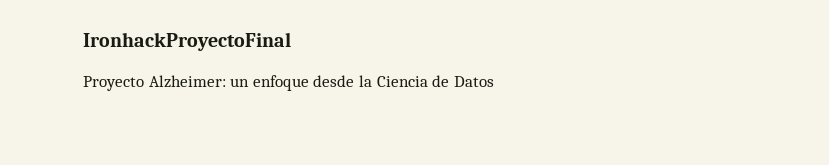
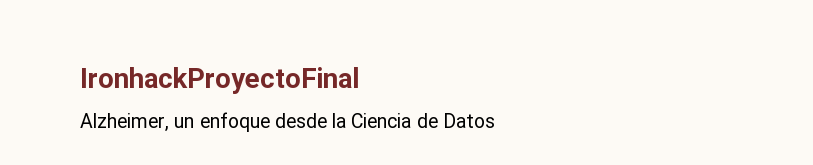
- Proyecto Alzheimer: un enfoque desde la Ciencia de Datos
+ Alzheimer, un enfoque desde la Ciencia de Datos

